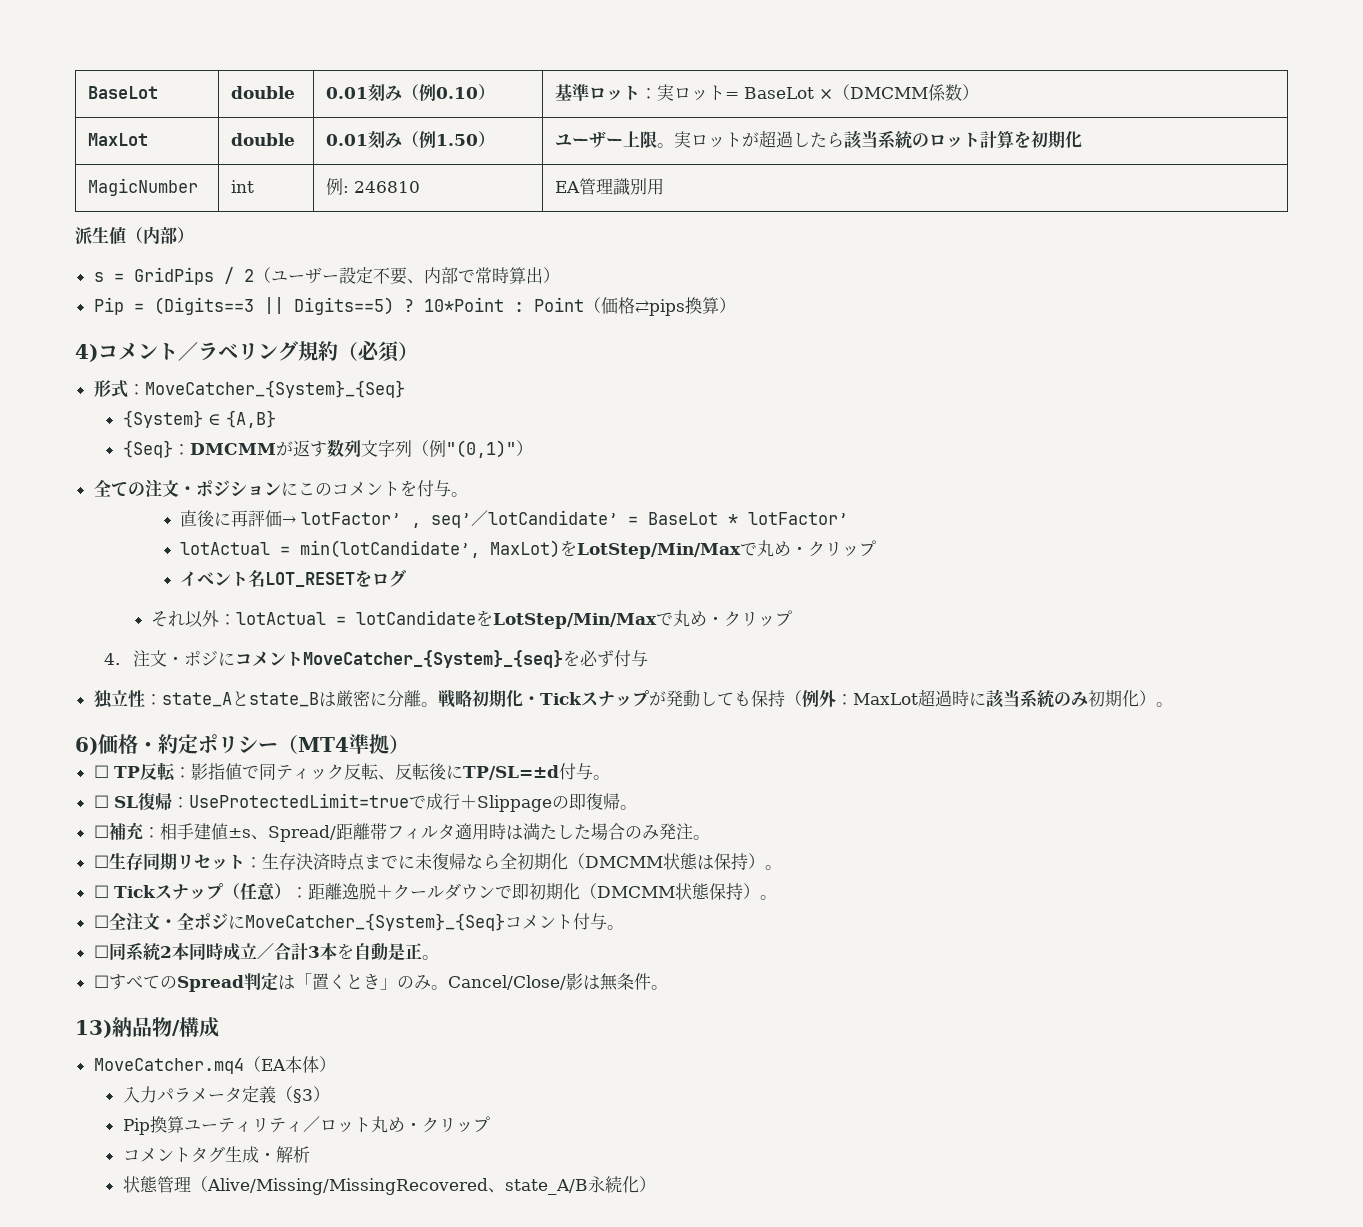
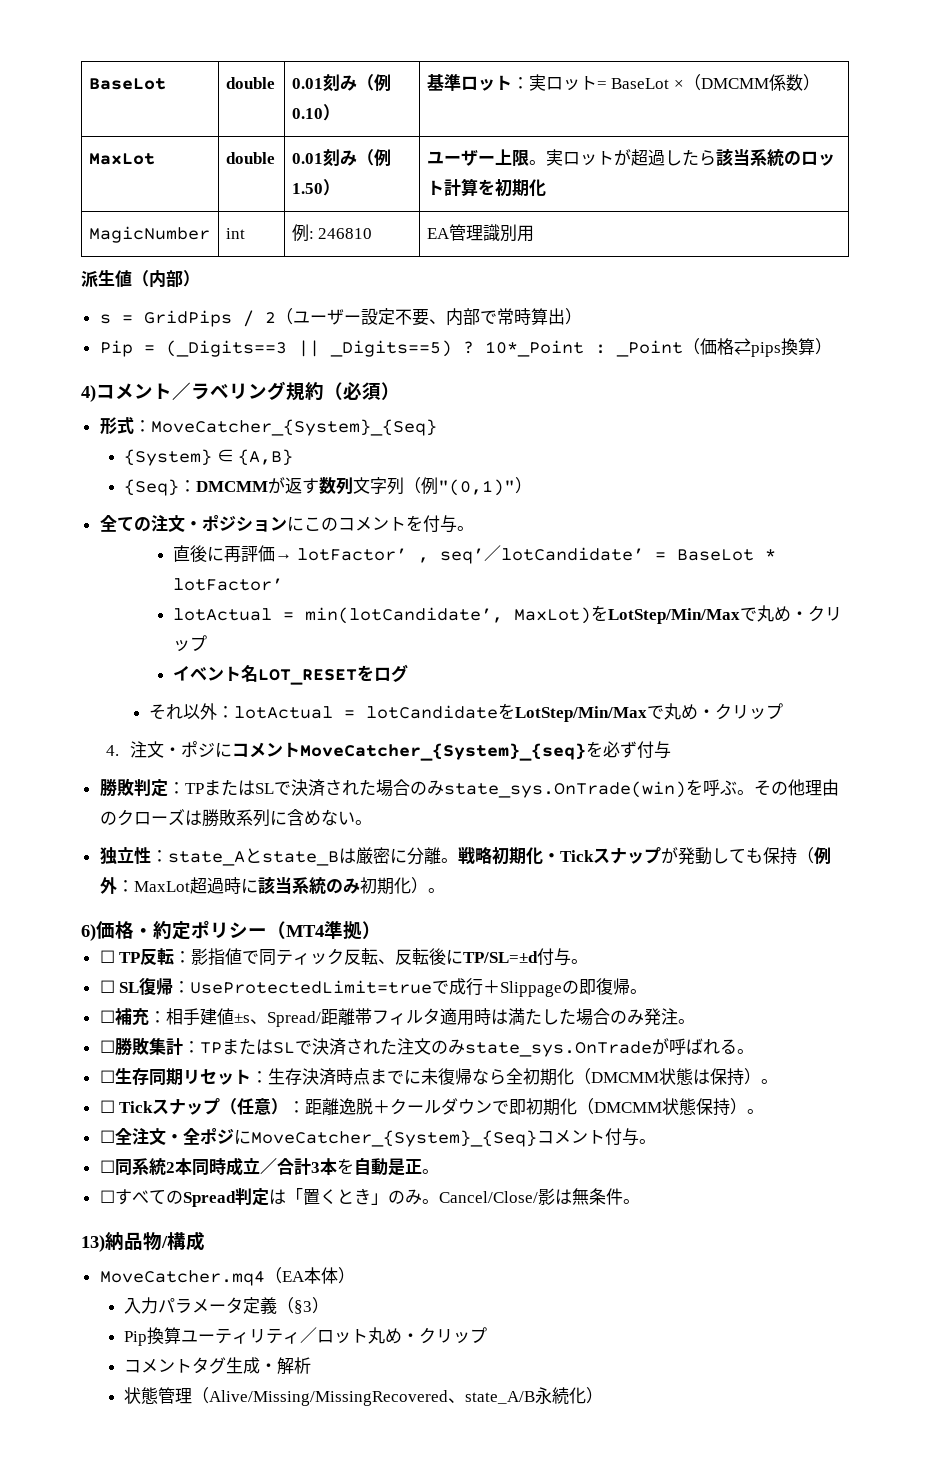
- Pip = (Digits==3 || Digits==5) ? 10*Point : Point（価格⇄pips換算）
+ Pip = (_Digits==3 || _Digits==5) ? 10*_Point : _Point（価格⇄pips換算）
+ 勝敗判定：TPまたはSLで決済された場合のみstate_sys.OnTrade(win)を呼ぶ。その他理由のクローズは勝敗系列に含めない。
+ ☐勝敗集計：TPまたはSLで決済された注文のみstate_sys.OnTradeが呼ばれる。

